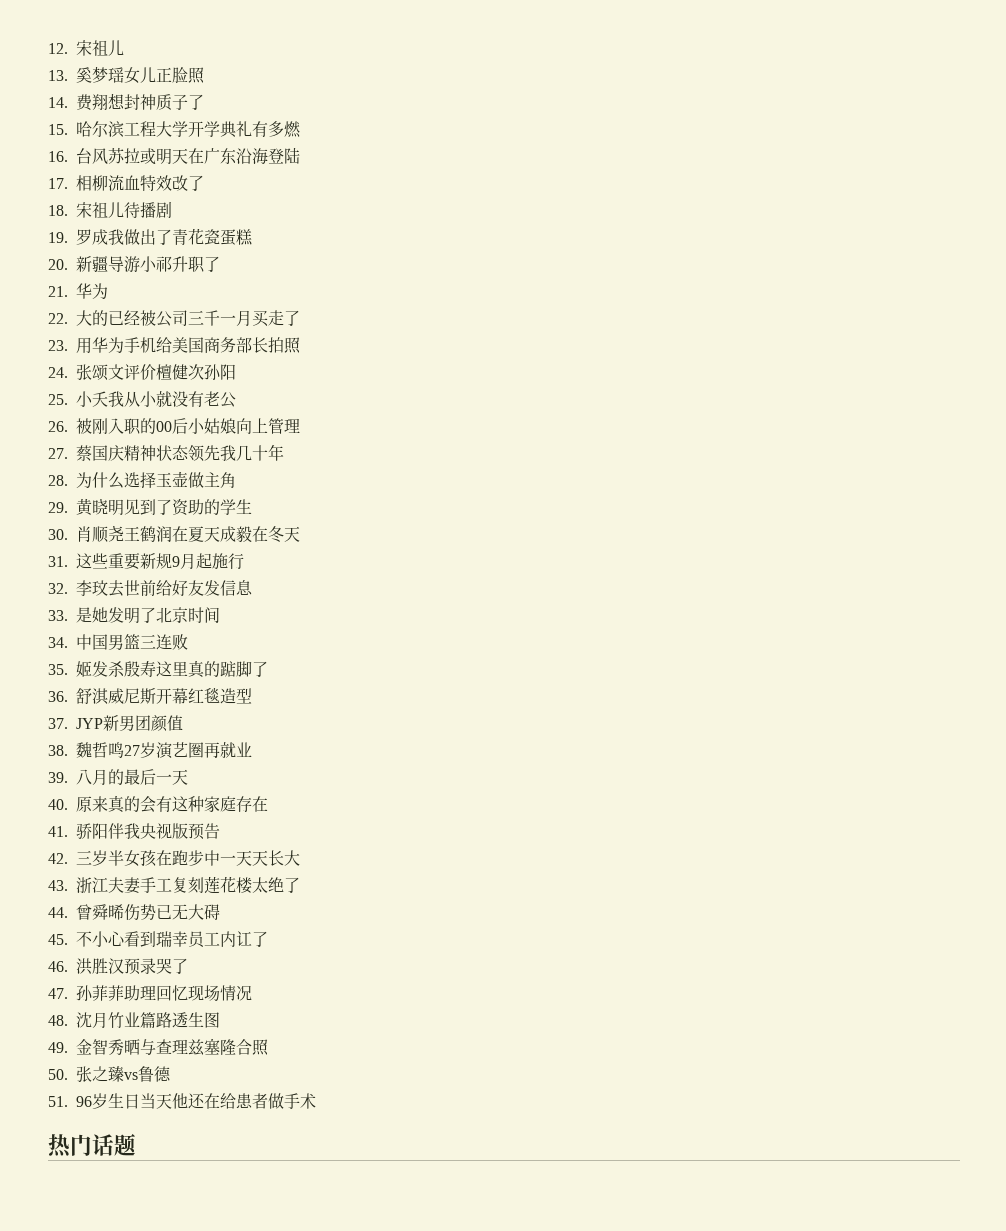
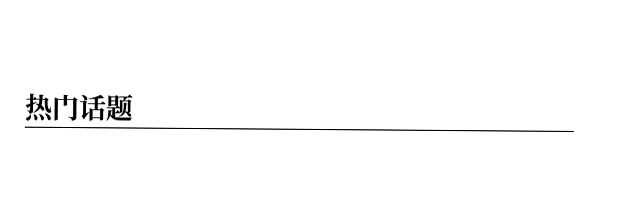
- 12.宋祖儿
- 13.奚梦瑶女儿正脸照
- 14.费翔想封神质子了
- 15.哈尔滨工程大学开学典礼有多燃
- 16.台风苏拉或明天在广东沿海登陆
- 17.相柳流血特效改了
- 18.宋祖儿待播剧
- 19.罗成我做出了青花瓷蛋糕
- 20.新疆导游小祁升职了
- 21.华为
- 22.大的已经被公司三千一月买走了
- 23.用华为手机给美国商务部长拍照
- 24.张颂文评价檀健次孙阳
- 25.小夭我从小就没有老公
- 26.被刚入职的00后小姑娘向上管理
- 27.蔡国庆精神状态领先我几十年
- 28.为什么选择玉壶做主角
- 29.黄晓明见到了资助的学生
- 30.肖顺尧王鹤润在夏天成毅在冬天
- 31.这些重要新规9月起施行
- 32.李玟去世前给好友发信息
- 33.是她发明了北京时间
- 34.中国男篮三连败
- 35.姬发杀殷寿这里真的踮脚了
- 36.舒淇威尼斯开幕红毯造型
- 37. JYP新男团颜值
- 38.魏哲鸣27岁演艺圈再就业
- 39.八月的最后一天
- 40.原来真的会有这种家庭存在
- 41.骄阳伴我央视版预告
- 42.三岁半女孩在跑步中一天天长大
- 43.浙江夫妻手工复刻莲花楼太绝了
- 44.曾舜晞伤势已无大碍
- 45.不小心看到瑞幸员工内讧了
- 46.洪胜汉预录哭了
- 47.孙菲菲助理回忆现场情况
- 48.沈月竹业篇路透生图
- 49.金智秀晒与查理兹塞隆合照
- 50.张之臻vs鲁德
- 51. 96岁生日当天他还在给患者做手术

